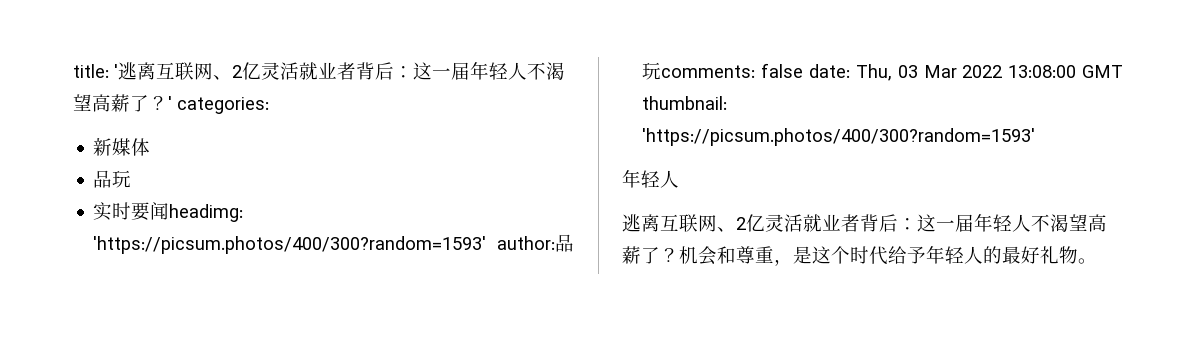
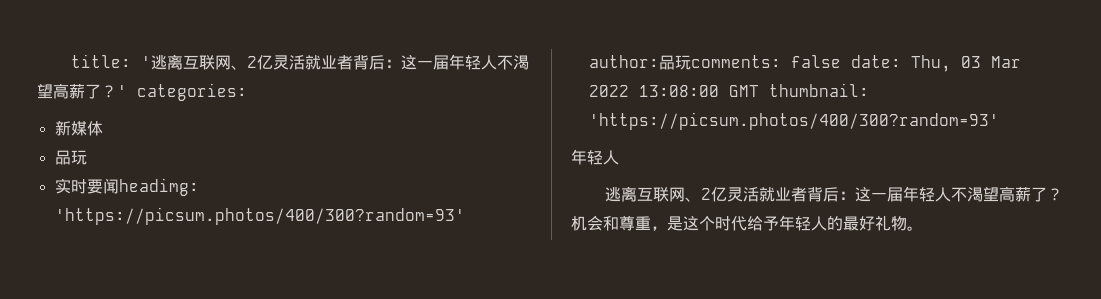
- 实时要闻headimg: 'https://picsum.photos/400/300?random=1593' author:品玩comments: false date: Thu, 03 Mar 2022 13:08:00 GMT thumbnail: 'https://picsum.photos/400/300?random=1593'
+ 实时要闻headimg: 'https://picsum.photos/400/300?random=93' author:品玩comments: false date: Thu, 03 Mar 2022 13:08:00 GMT thumbnail: 'https://picsum.photos/400/300?random=93'

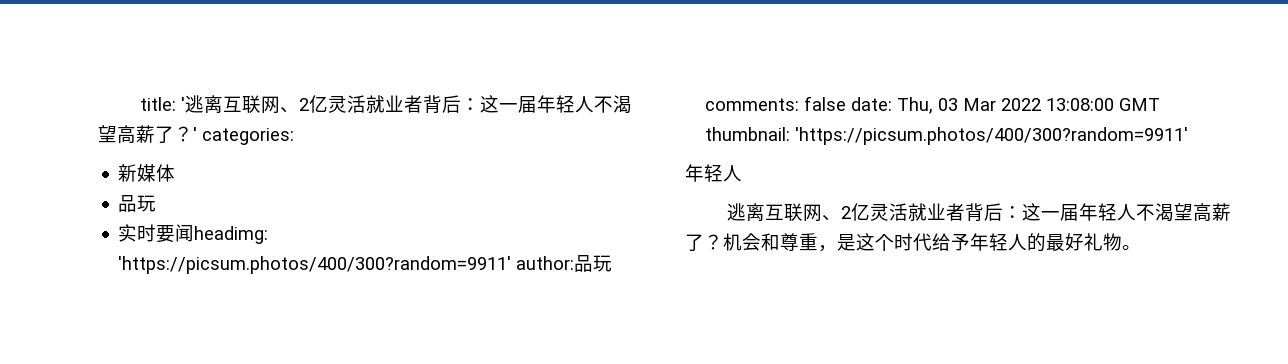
- 实时要闻headimg: 'https://picsum.photos/400/300?random=93' author:品玩comments: false date: Thu, 03 Mar 2022 13:08:00 GMT thumbnail: 'https://picsum.photos/400/300?random=93'
+ 实时要闻headimg: 'https://picsum.photos/400/300?random=9911' author:品玩comments: false date: Thu, 03 Mar 2022 13:08:00 GMT thumbnail: 'https://picsum.photos/400/300?random=9911'

